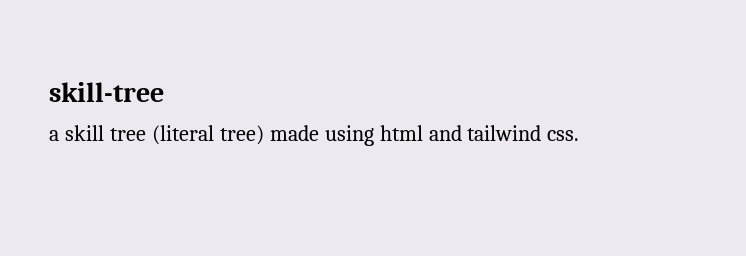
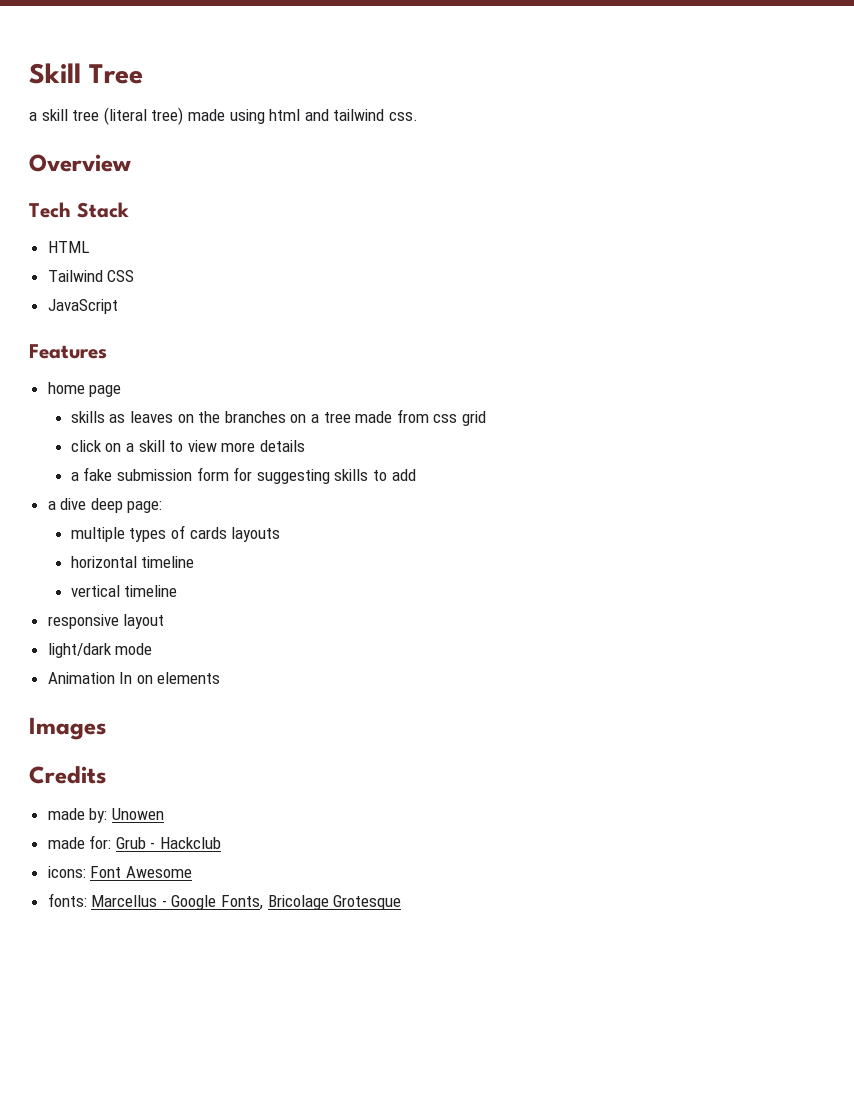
- skill-tree
+ Skill Tree
+ Overview
+ Tech Stack
+ HTML
+ Tailwind CSS
+ JavaScript
+ Features
+ home page
+ skills as leaves on the branches on a tree made from css grid
+ click on a skill to view more details
+ a fake submission form for suggesting skills to add
+ a dive deep page:
+ multiple types of cards layouts
+ horizontal timeline
+ vertical timeline
+ responsive layout
+ light/dark mode
+ Animation In on elements
+ Images
+ Credits
+ made by: Unowen
+ made for: Grub - Hackclub
+ icons: Font Awesome
+ fonts: Marcellus - Google Fonts, Bricolage Grotesque

